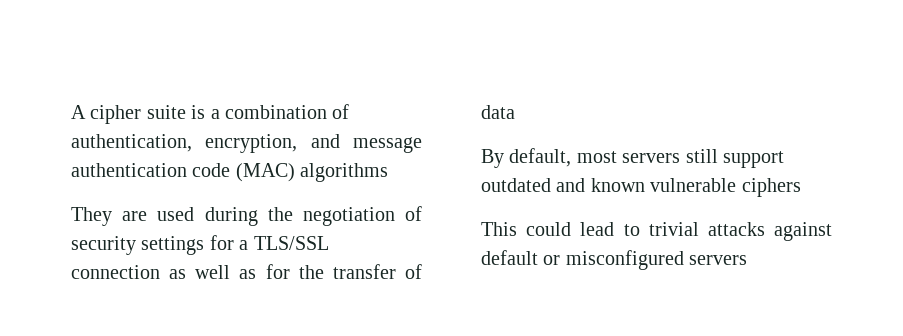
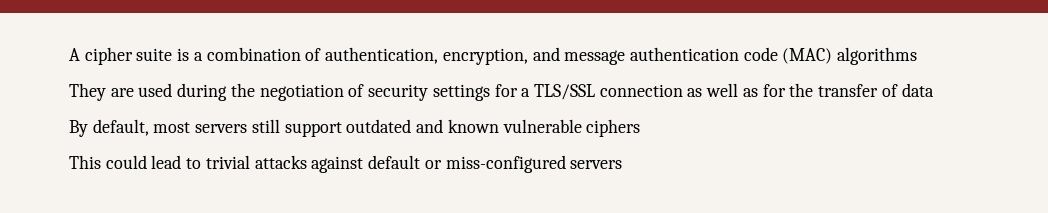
- This could lead to trivial attacks against default or misconfigured servers
+ This could lead to trivial attacks against default or miss-configured servers

